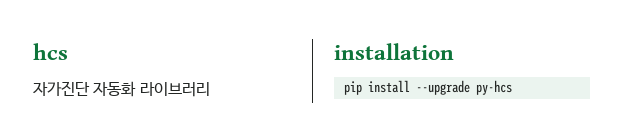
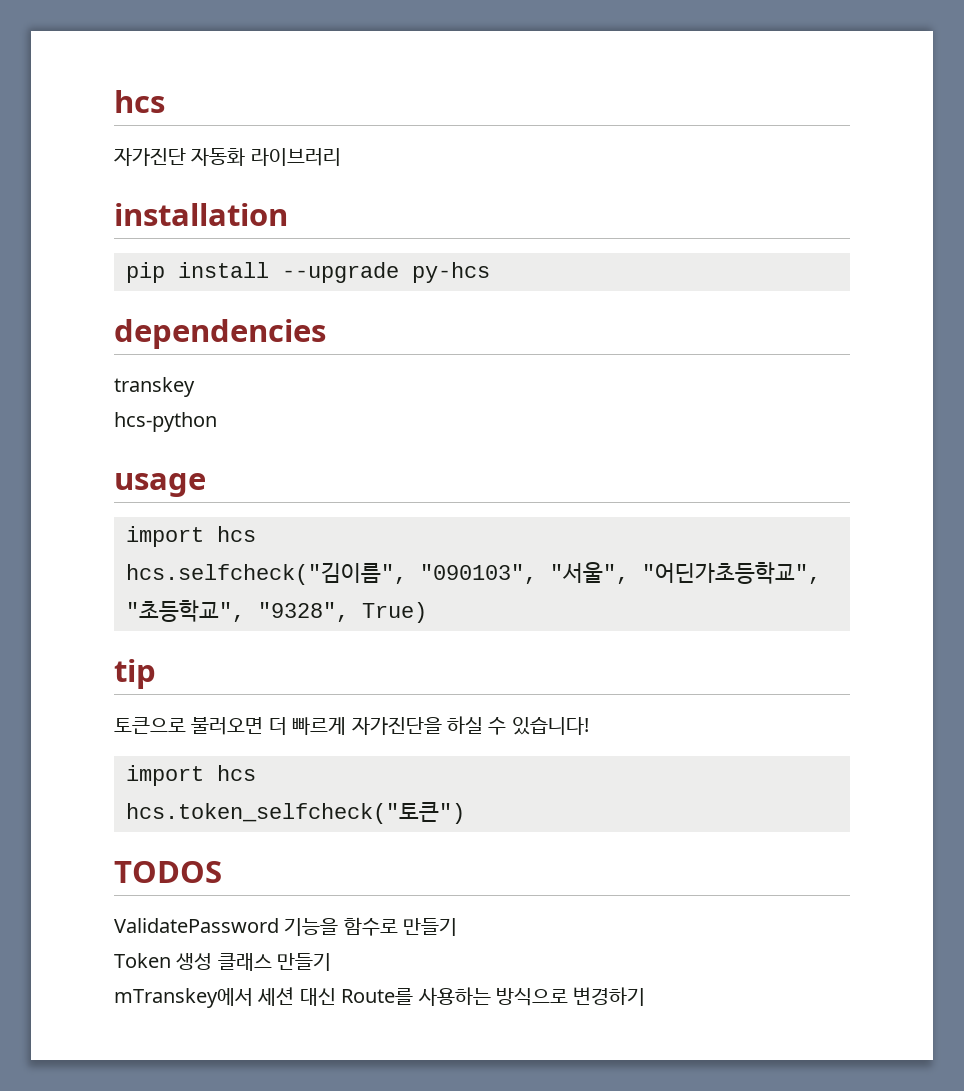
+ dependencies
+ transkey
+ hcs-python
+ usage
+ import hcs
+ hcs.selfcheck("김이름", "090103", "서울", "어딘가초등학교", "초등학교", "9328", True)
+ tip
+ 토큰으로 불러오면 더 빠르게 자가진단을 하실 수 있습니다!
+ import hcs
+ hcs.token_selfcheck("토큰")
+ TODOS
+ ValidatePassword 기능을 함수로 만들기
+ Token 생성 클래스 만들기
+ mTranskey에서 세션 대신 Route를 사용하는 방식으로 변경하기

